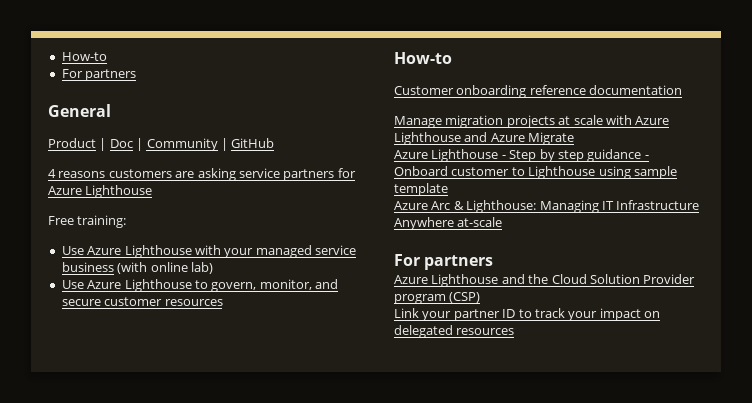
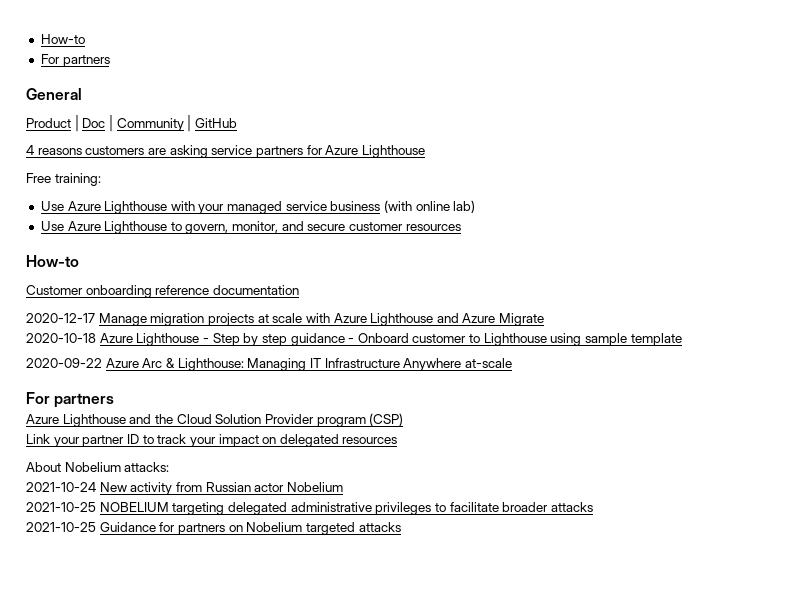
- Manage migration projects at scale with Azure Lighthouse and Azure Migrate
+ 2020-12-17 Manage migration projects at scale with Azure Lighthouse and Azure Migrate
- Azure Lighthouse - Step by step guidance - Onboard customer to Lighthouse using sample template
+ 2020-10-18 Azure Lighthouse - Step by step guidance - Onboard customer to Lighthouse using sample template
- Azure Arc & Lighthouse: Managing IT Infrastructure Anywhere at-scale
+ 2020-09-22 Azure Arc & Lighthouse: Managing IT Infrastructure Anywhere at-scale
+ About Nobelium attacks:
+ 2021-10-24 New activity from Russian actor Nobelium
+ 2021-10-25 NOBELIUM targeting delegated administrative privileges to facilitate broader attacks
+ 2021-10-25 Guidance for partners on Nobelium targeted attacks

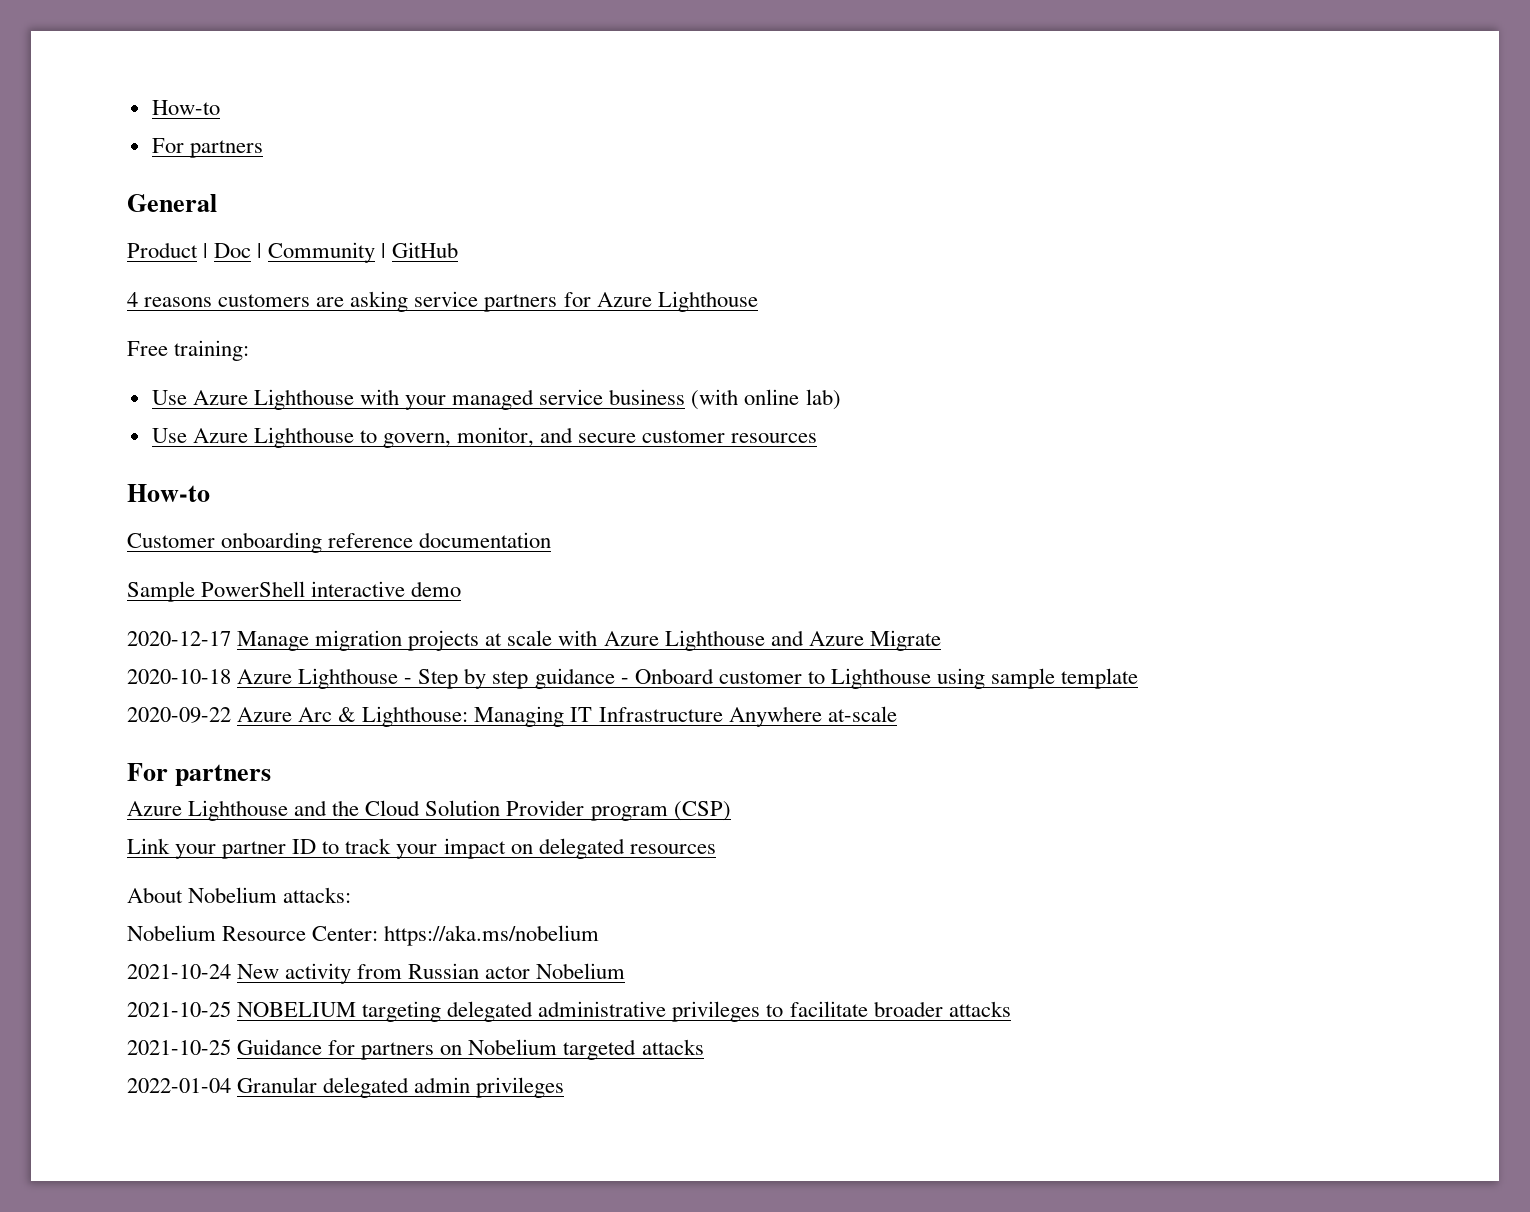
+ Sample PowerShell interactive demo
+ Nobelium Resource Center: https://aka.ms/nobelium
+ 2022-01-04 Granular delegated admin privileges

